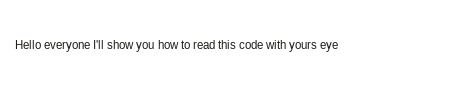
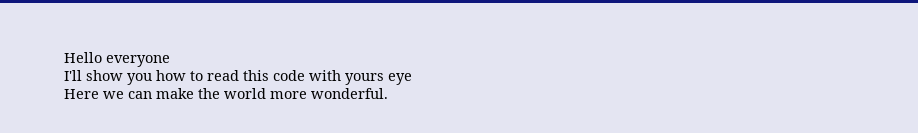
- Hello everyone I'll show you how to read this code with yours eye
+ Hello everyone
+ I'll show you how to read this code with yours eye
+ Here we can make the world more wonderful.

